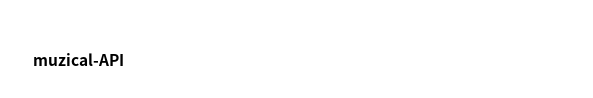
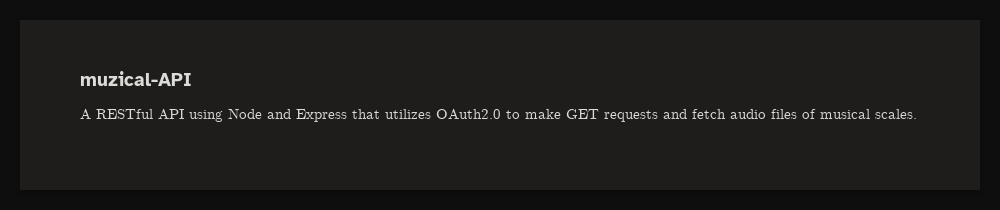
+ A RESTful API using Node and Express that utilizes OAuth2.0 to make GET requests and fetch audio files of musical scales.

